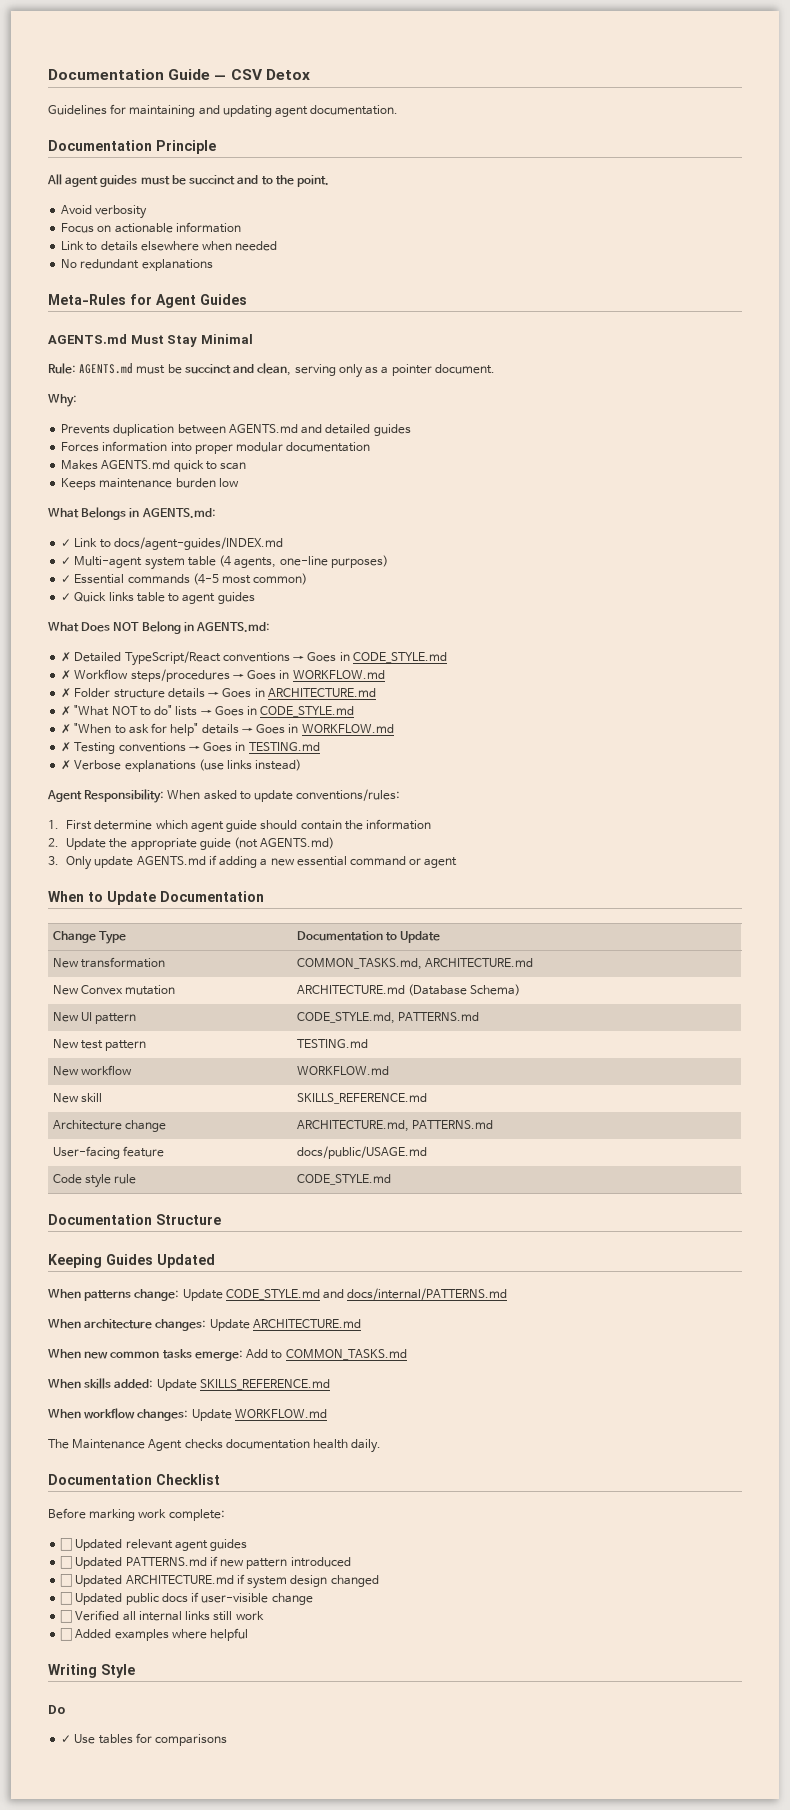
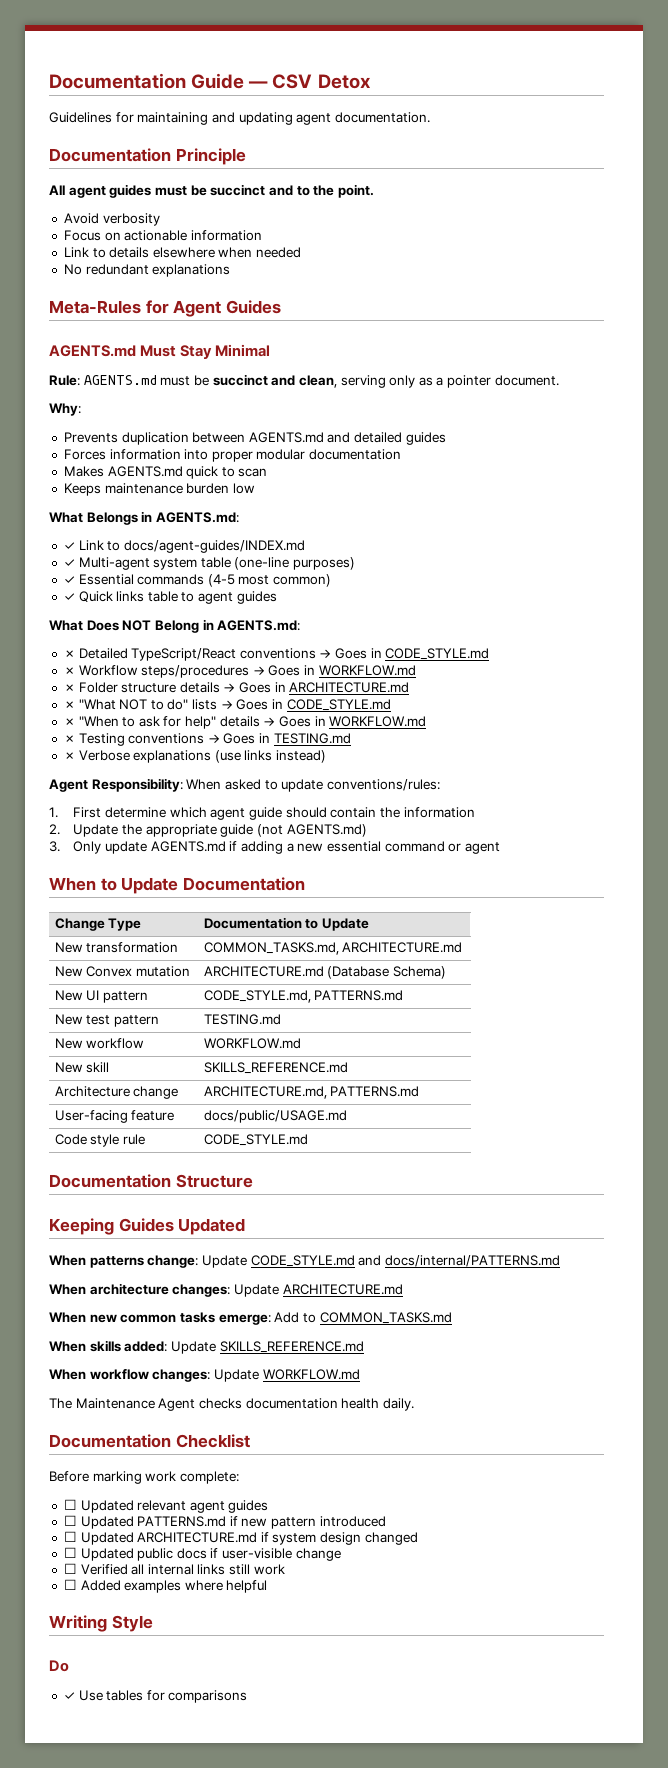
- ✓ Multi-agent system table (4 agents, one-line purposes)
+ ✓ Multi-agent system table (one-line purposes)

